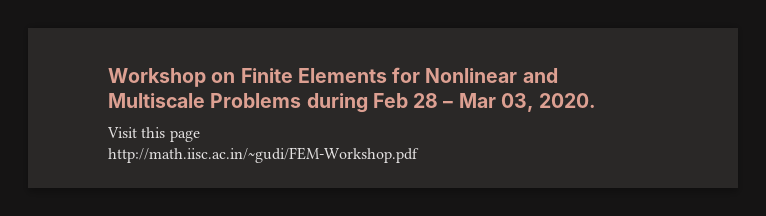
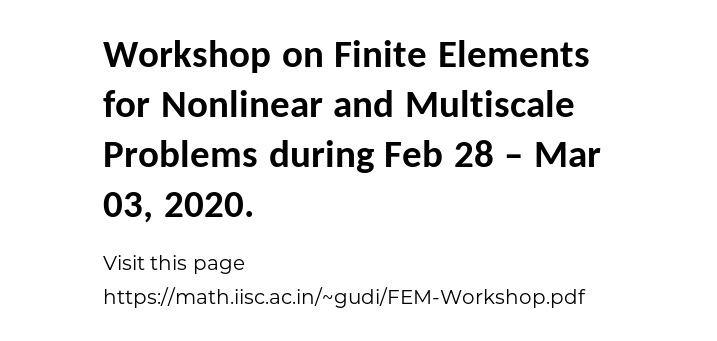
- http://math.iisc.ac.in/~gudi/FEM-Workshop.pdf
+ https://math.iisc.ac.in/~gudi/FEM-Workshop.pdf

